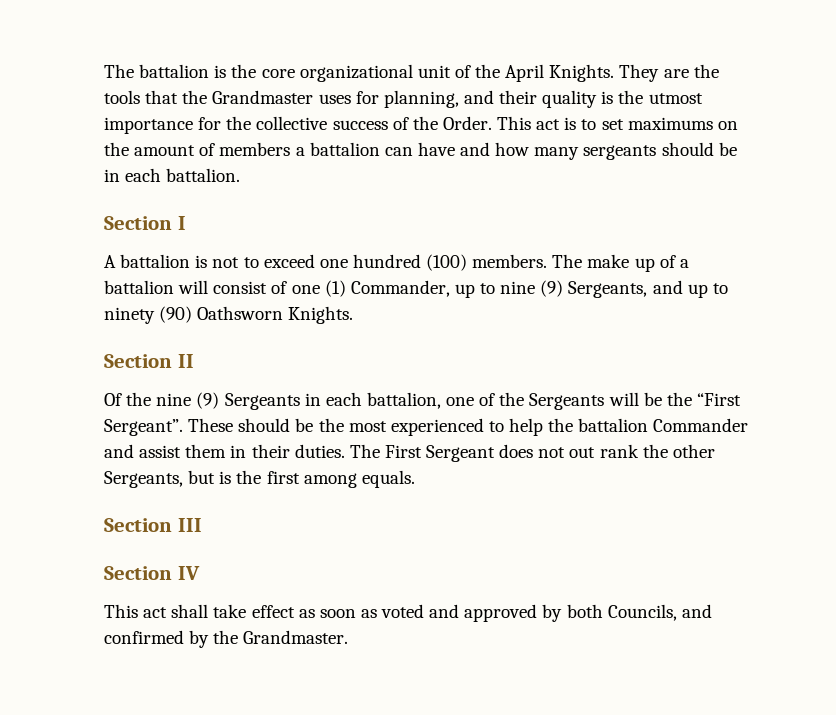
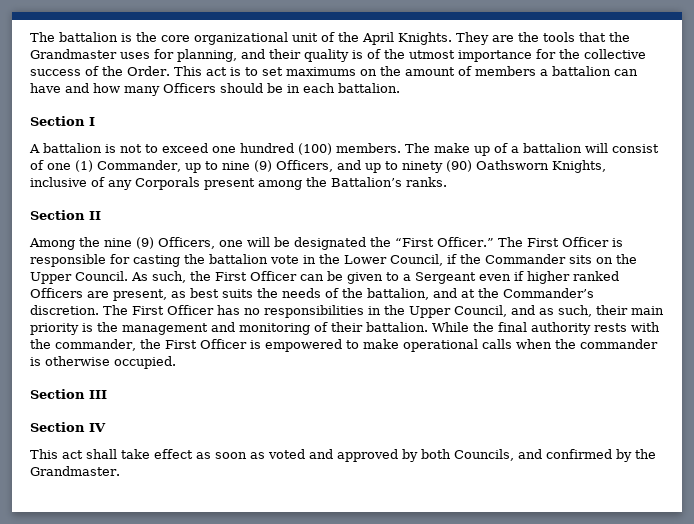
- They are the tools that the Grandmaster uses for planning, and their quality is the utmost importance for the collective success of the Order.
+ They are the tools that the Grandmaster uses for planning, and their quality is of the utmost importance for the collective success of the Order.
- This act is to set maximums on the amount of members a battalion can have and how many sergeants should be in each battalion.
+ This act is to set maximums on the amount of members a battalion can have and how many Officers should be in each battalion.
- The make up of a battalion will consist of one (1) Commander, up to nine (9) Sergeants, and up to ninety (90) Oathsworn Knights.
+ The make up of a battalion will consist of one (1) Commander, up to nine (9) Officers, and up to ninety (90) Oathsworn Knights, inclusive of any Corporals present among the Battalion’s ranks.
- Of the nine (9) Sergeants in each battalion, one of the Sergeants will be the “First Sergeant”. These should be the most experienced to help the battalion Commander and assist them in their duties. The First Sergeant does not out rank the other Sergeants, but is the first among equals.
+ Among the nine (9) Officers, one will be designated the “First Officer.” The First Officer is responsible for casting the battalion vote in the Lower Council, if the Commander sits on the Upper Council. As such, the First Officer can be given to a Sergeant even if higher ranked Officers are present, as best suits the needs of the battalion, and at the Commander’s discretion. The First Officer has no responsibilities in the Upper Council, and as such, their main priority is the management and monitoring of their battalion. While the final authority rests with the commander, the First Officer is empowered to make operational calls when the commander is otherwise occupied.

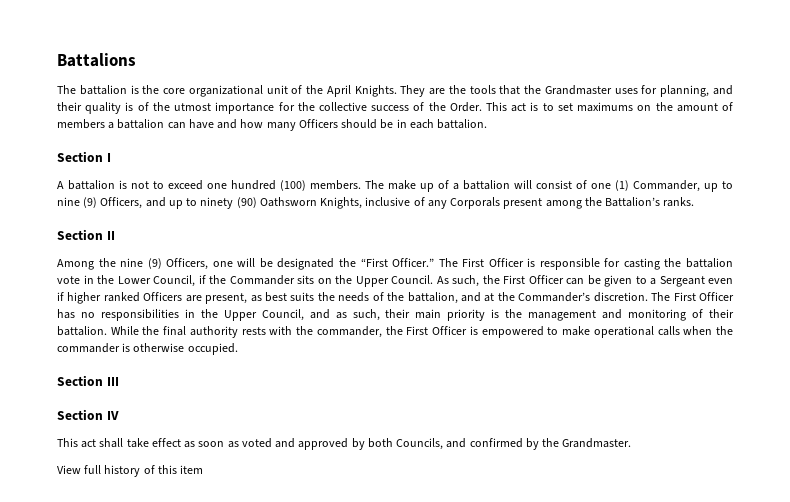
+ Battalions
+ View full history of this item

